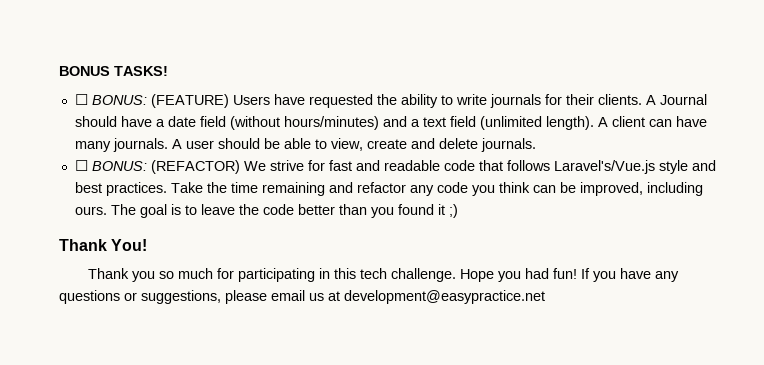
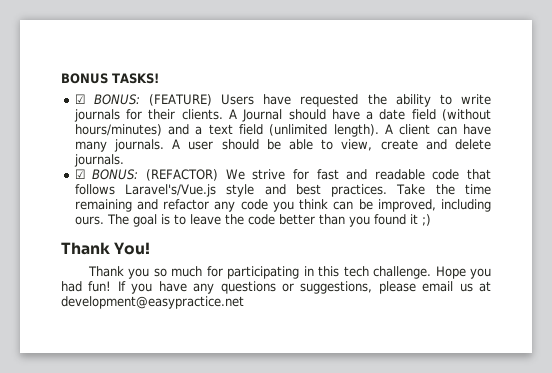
- ☐ BONUS: (FEATURE) Users have requested the ability to write journals for their clients.
+ ☑ BONUS: (FEATURE) Users have requested the ability to write journals for their clients.
- ☐ BONUS: (REFACTOR) We strive for fast and readable code that follows Laravel's/Vue.js style and best practices.
+ ☑ BONUS: (REFACTOR) We strive for fast and readable code that follows Laravel's/Vue.js style and best practices.

